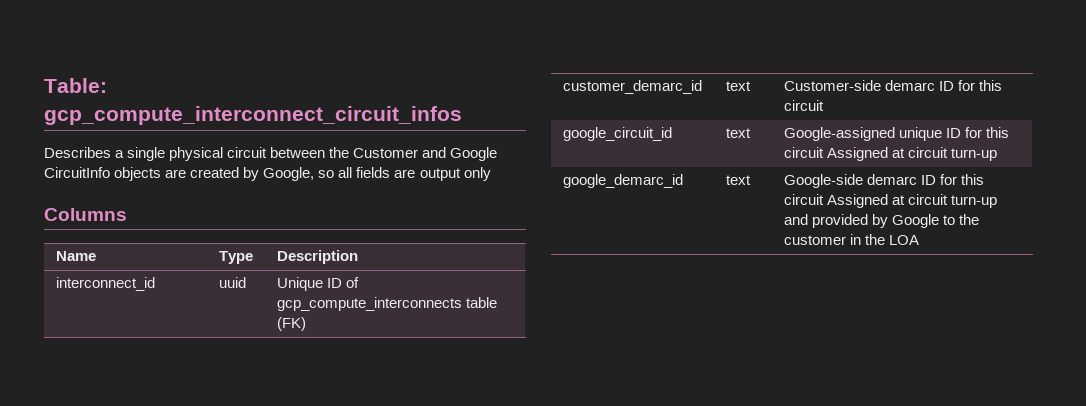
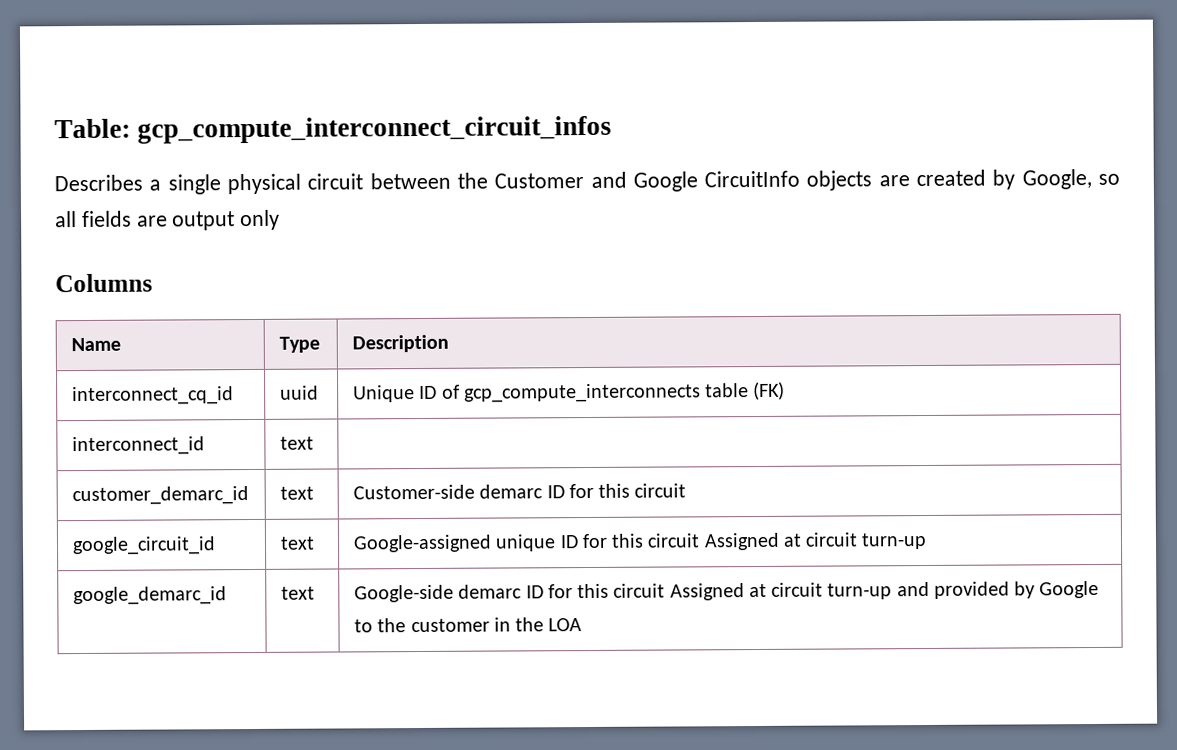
- interconnect_id | uuid | Unique ID of gcp_compute_interconnects table (FK)
+ interconnect_cq_id | uuid | Unique ID of gcp_compute_interconnects table (FK)
+ interconnect_id | text |

